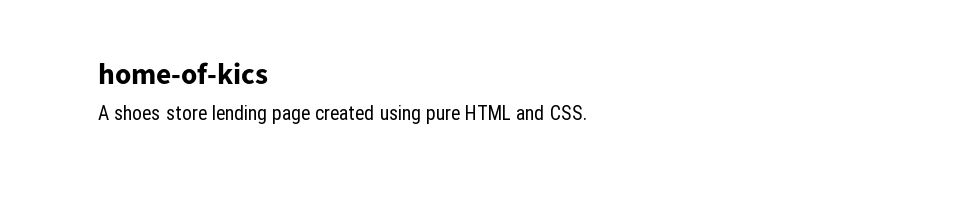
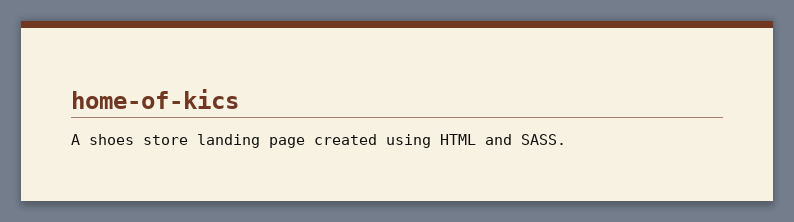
- A shoes store lending page created using pure HTML and CSS.
+ A shoes store landing page created using HTML and SASS.

